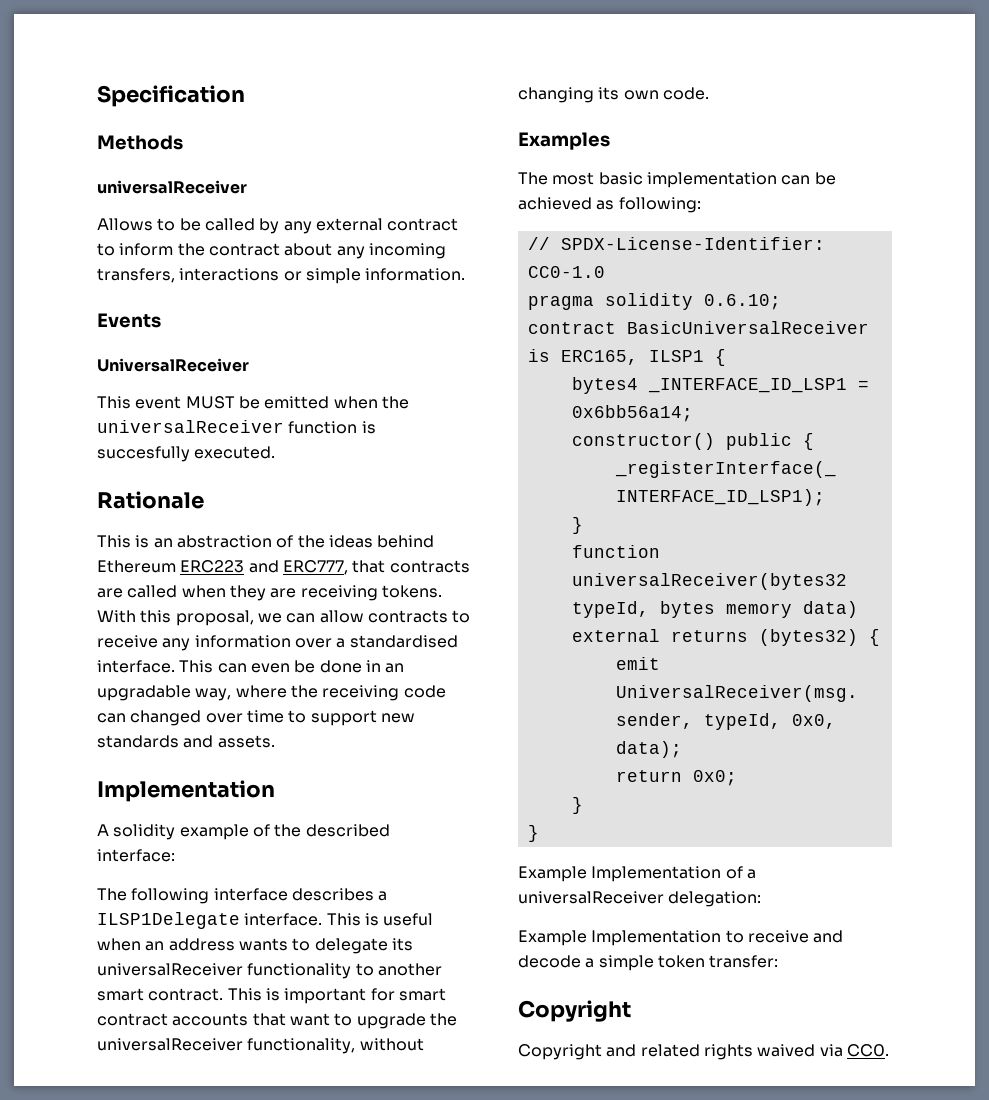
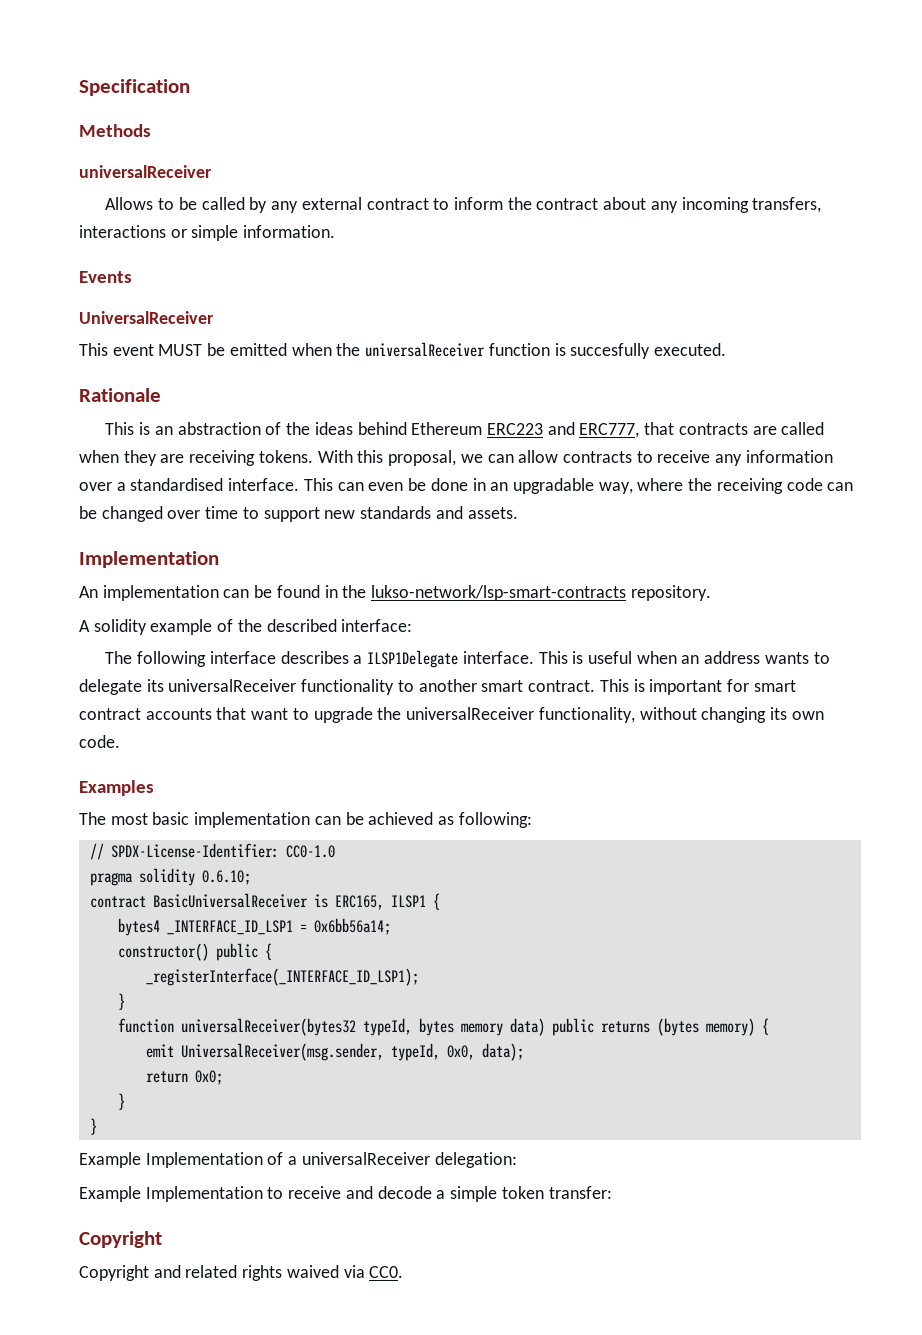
- This can even be done in an upgradable way, where the receiving code can changed over time to support new standards and assets.
+ This can even be done in an upgradable way, where the receiving code can be changed over time to support new standards and assets.
+ An implementation can be found in the lukso-network/lsp-smart-contracts repository.
- function universalReceiver(bytes32 typeId, bytes memory data) external returns (bytes32) {
+ function universalReceiver(bytes32 typeId, bytes memory data) public returns (bytes memory) {

